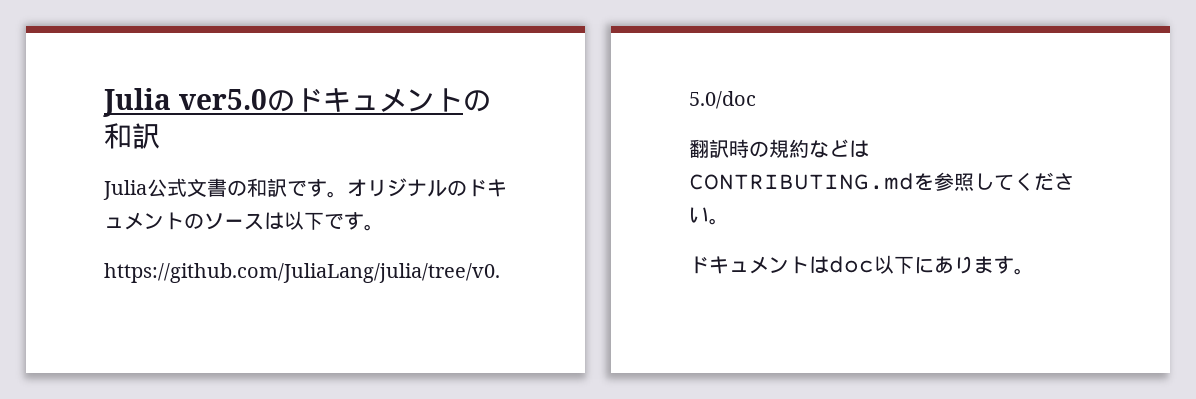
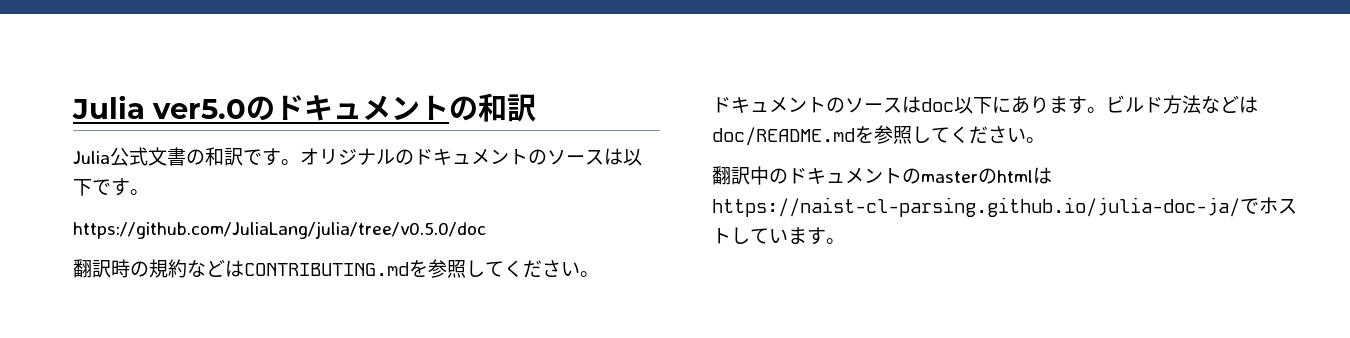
- ドキュメントはdoc以下にあります。
+ ドキュメントのソースはdoc以下にあります。
+ ビルド方法などはdoc/README.mdを参照してください。
+ 翻訳中のドキュメントのmasterのhtmlはhttps://naist-cl-parsing.github.io/julia-doc-ja/でホストしています。

